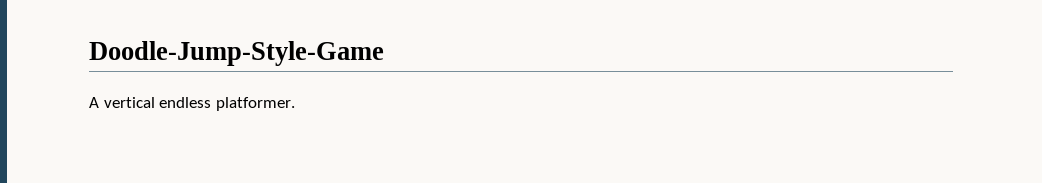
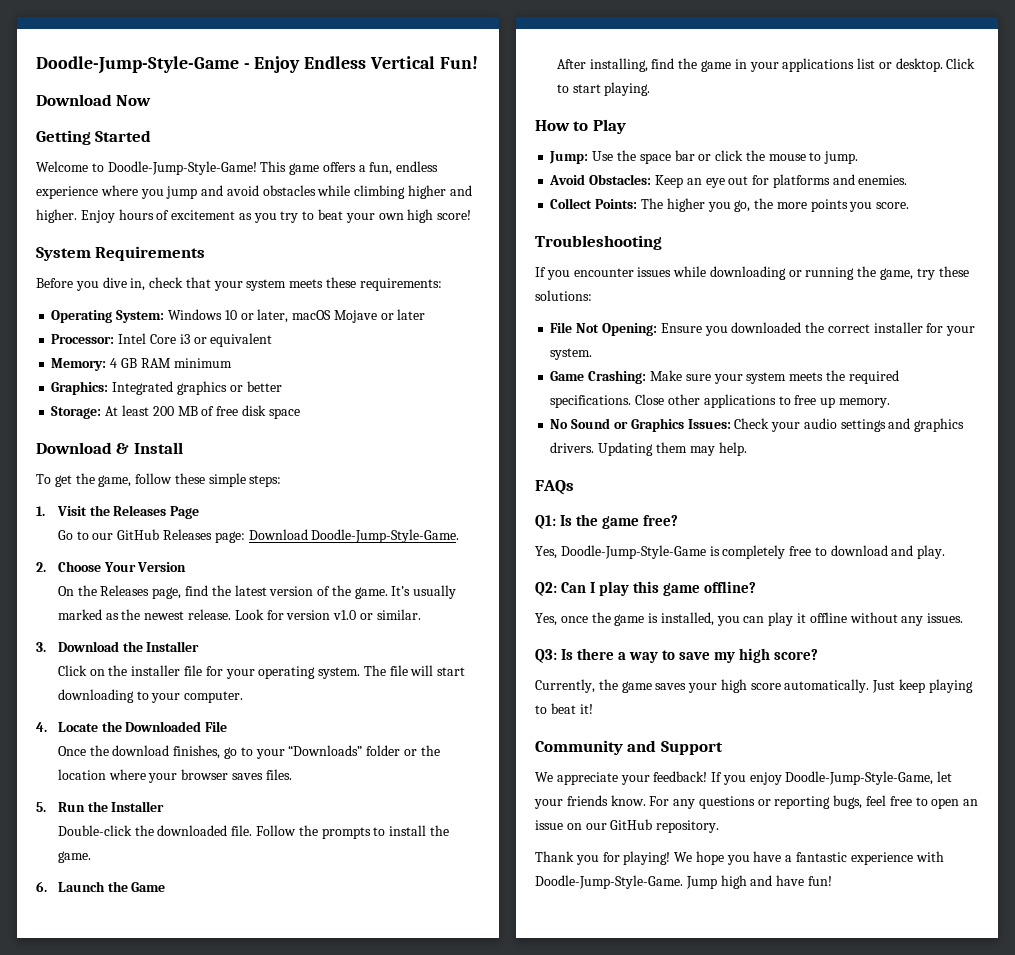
- Doodle-Jump-Style-Game
- A vertical endless platformer.
+ Doodle-Jump-Style-Game - Enjoy Endless Vertical Fun!
+ Download Now
+ Getting Started
+ Welcome to Doodle-Jump-Style-Game! This game offers a fun, endless experience where you jump and avoid obstacles while climbing higher and higher. Enjoy hours of excitement as you try to beat your own high score!
+ System Requirements
+ Before you dive in, check that your system meets these requirements:
+ Operating System: Windows 10 or later, macOS Mojave or later
+ Processor: Intel Core i3 or equivalent
+ Memory: 4 GB RAM minimum
+ Graphics: Integrated graphics or better
+ Storage: At least 200 MB of free disk space
+ Download & Install
+ To get the game, follow these simple steps:
+ 1. Visit the Releases Page
+ Go to our GitHub Releases page: Download Doodle-Jump-Style-Game.
+ 2. Choose Your Version
+ On the Releases page, find the latest version of the game. It’s usually marked as the newest release. Look for version v1.0 or similar.
+ 3. Download the Installer
+ Click on the installer file for your operating system. The file will start downloading to your computer.
+ 4. Locate the Downloaded File
+ Once the download finishes, go to your “Downloads” folder or the location where your browser saves files.
+ 5. Run the Installer
+ Double-click the downloaded file. Follow the prompts to install the game.
+ 6. Launch the Game
+ After installing, find the game in your applications list or desktop. Click to start playing.
+ How to Play
+ Jump: Use the space bar or click the mouse to jump.
+ Avoid Obstacles: Keep an eye out for platforms and enemies.
+ Collect Points: The higher you go, the more points you score.
+ Troubleshooting
+ If you encounter issues while downloading or running the game, try these solutions:
+ File Not Opening: Ensure you downloaded the correct installer for your system.
+ Game Crashing: Make sure your system meets the required specifications. Close other applications to free up memory.
+ No Sound or Graphics Issues: Check your audio settings and graphics drivers. Updating them may help.
+ FAQs
+ Q1: Is the game free?
+ Yes, Doodle-Jump-Style-Game is completely free to download and play.
+ Q2: Can I play this game offline?
+ Yes, once the game is installed, you can play it offline without any issues.
+ Q3: Is there a way to save my high score?
+ Currently, the game saves your high score automatically. Just keep playing to beat it!
+ Community and Support
+ We appreciate your feedback! If you enjoy Doodle-Jump-Style-Game, let your friends know. For any questions or reporting bugs, feel free to open an issue on our GitHub repository.
+ Thank you for playing! We hope you have a fantastic experience with Doodle-Jump-Style-Game. Jump high and have fun!

